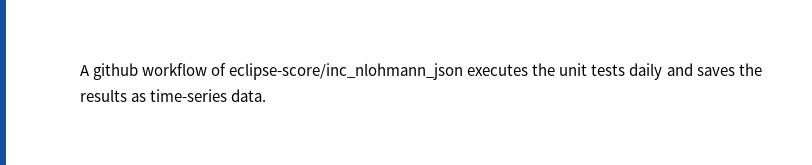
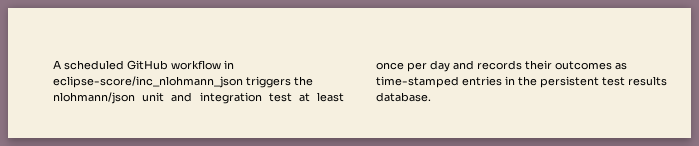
- A github workflow of eclipse-score/inc_nlohmann_json executes the unit tests daily and saves the results as time-series data.
+ A scheduled GitHub workflow in eclipse-score/inc_nlohmann_json triggers the nlohmann/json unit and integration test at least once per day and records their outcomes as time-stamped entries in the persistent test results database.

